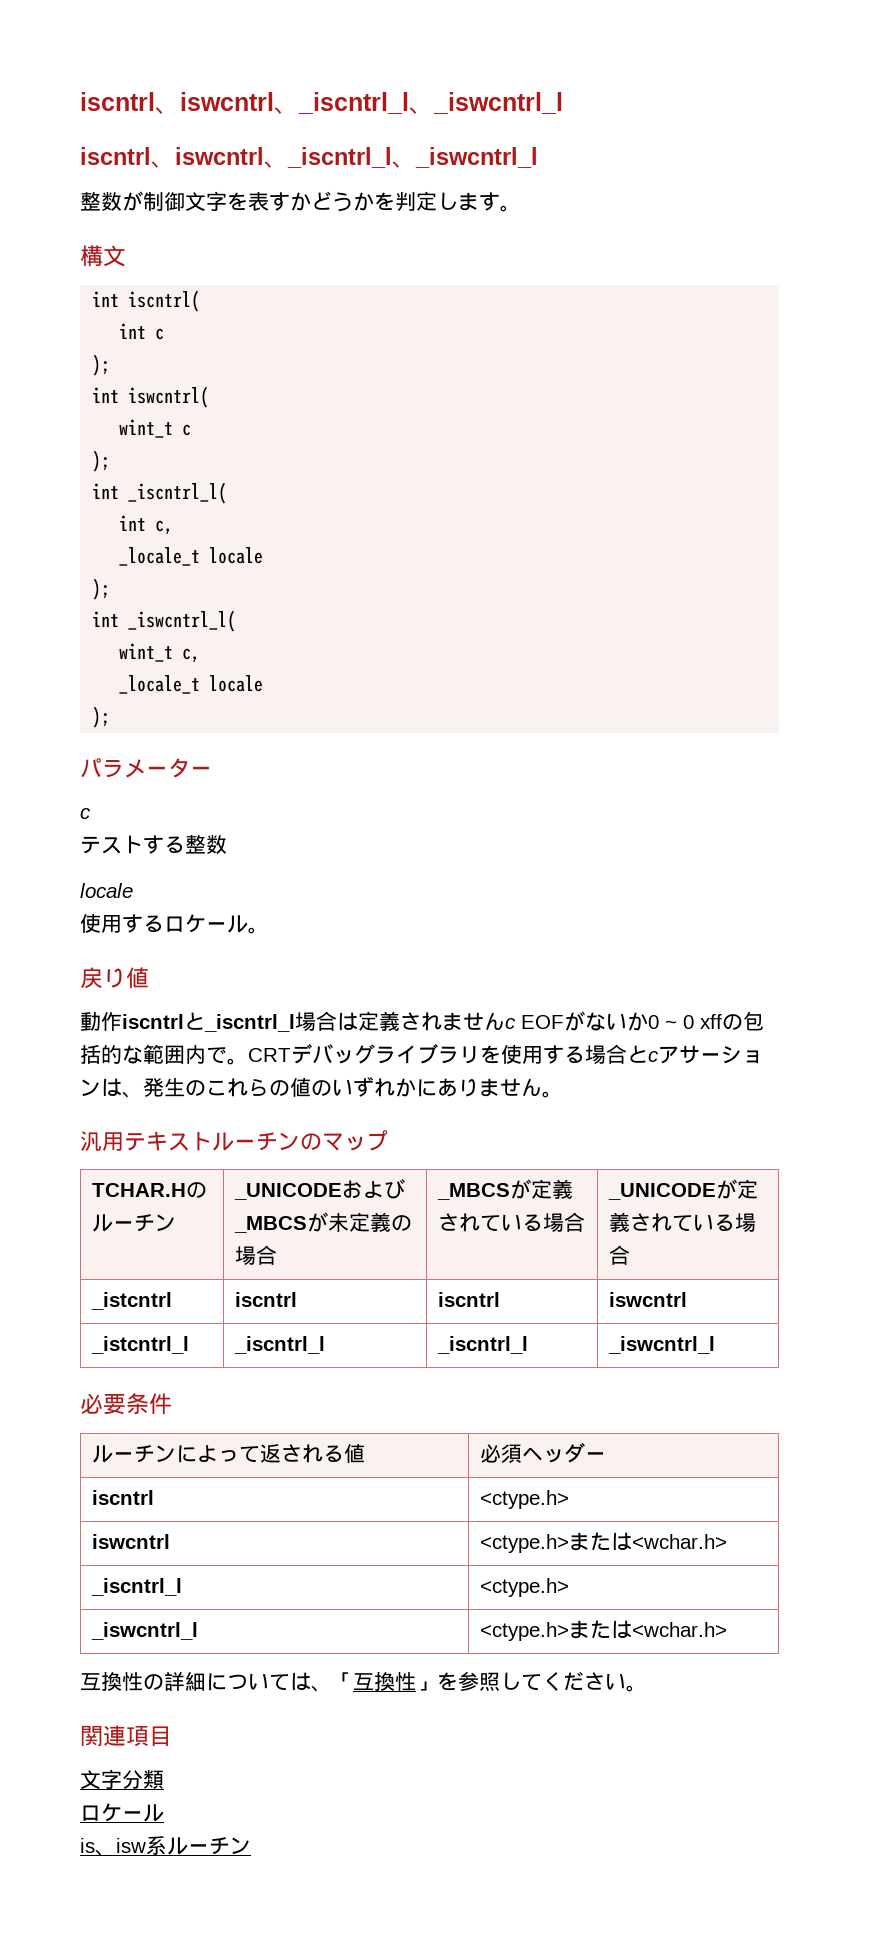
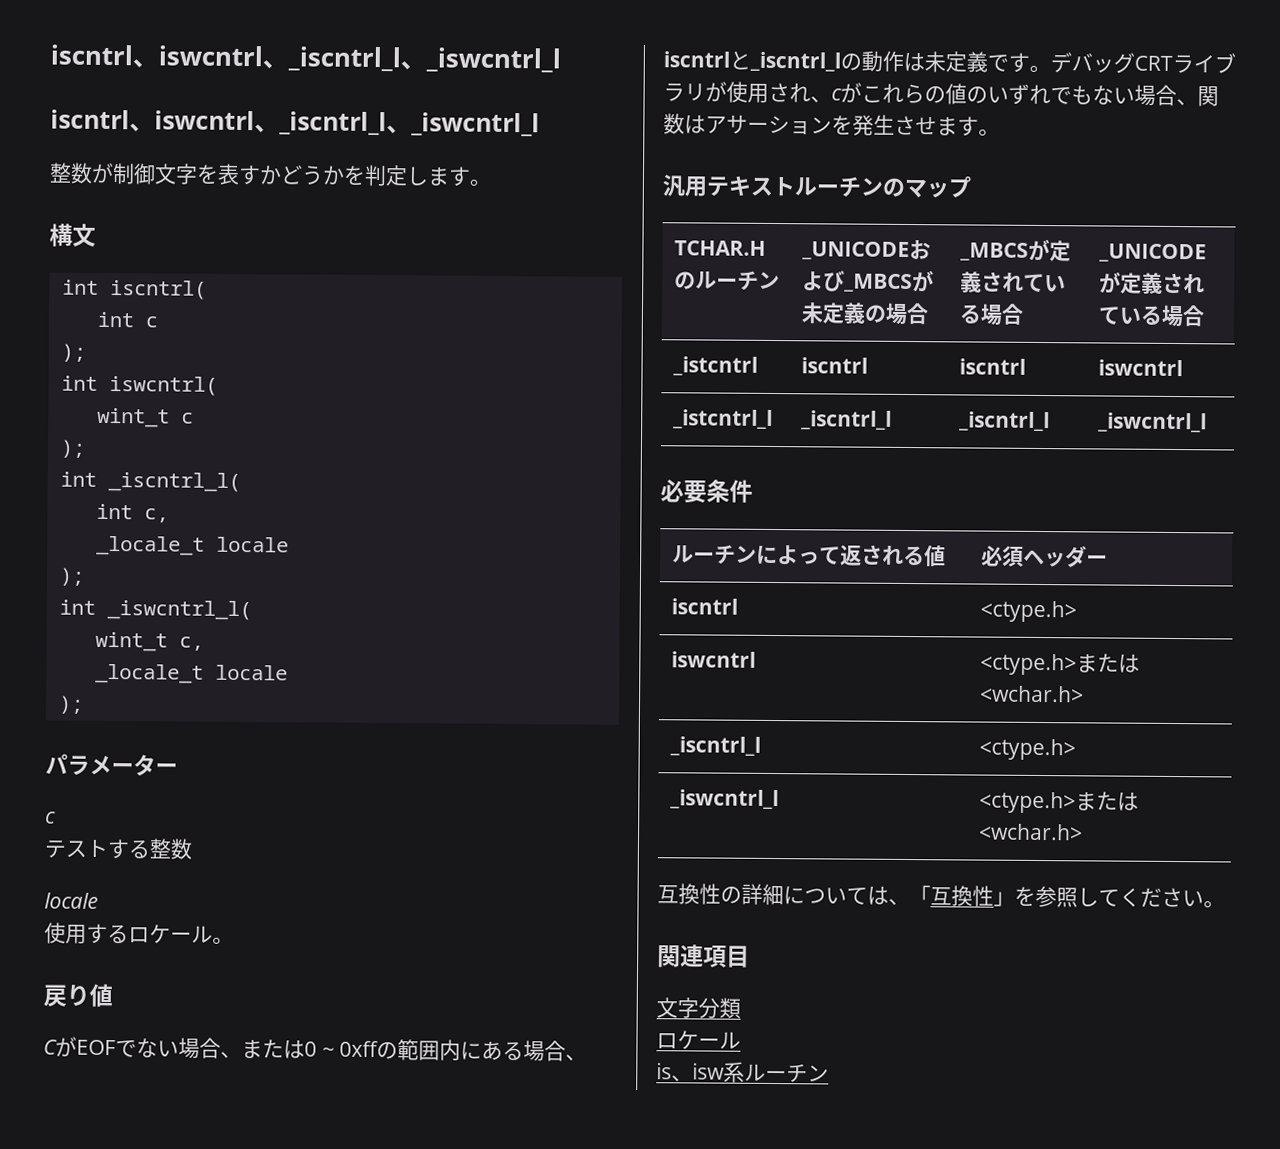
- 動作iscntrlと_iscntrl_l場合は定義されませんc EOFがないか0 ~ 0 xffの包括的な範囲内で。CRTデバッグライブラリを使用する場合とcアサーションは、発生のこれらの値のいずれかにありません。
+ CがEOFでない場合、または0 ~ 0xffの範囲内にある場合、iscntrlと_iscntrl_lの動作は未定義です。デバッグCRTライブラリが使用され、cがこれらの値のいずれでもない場合、関数はアサーションを発生させます。

